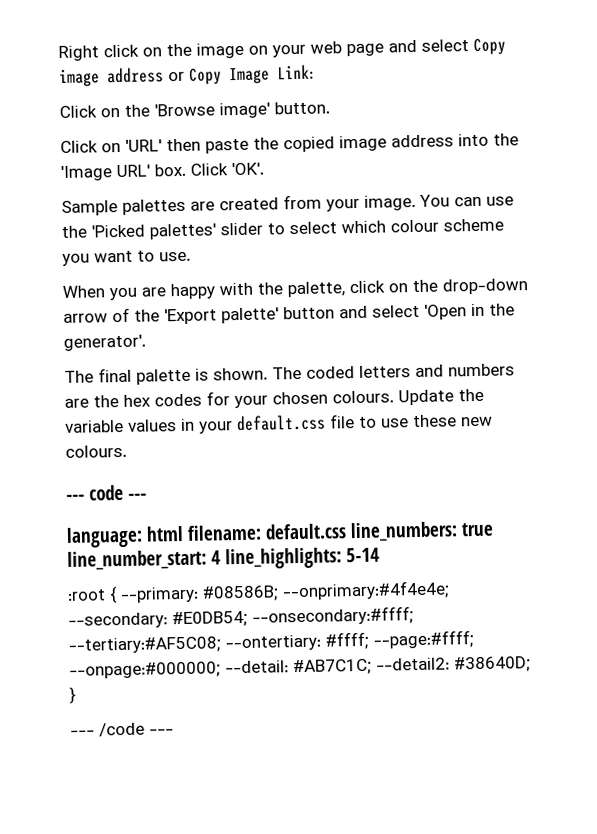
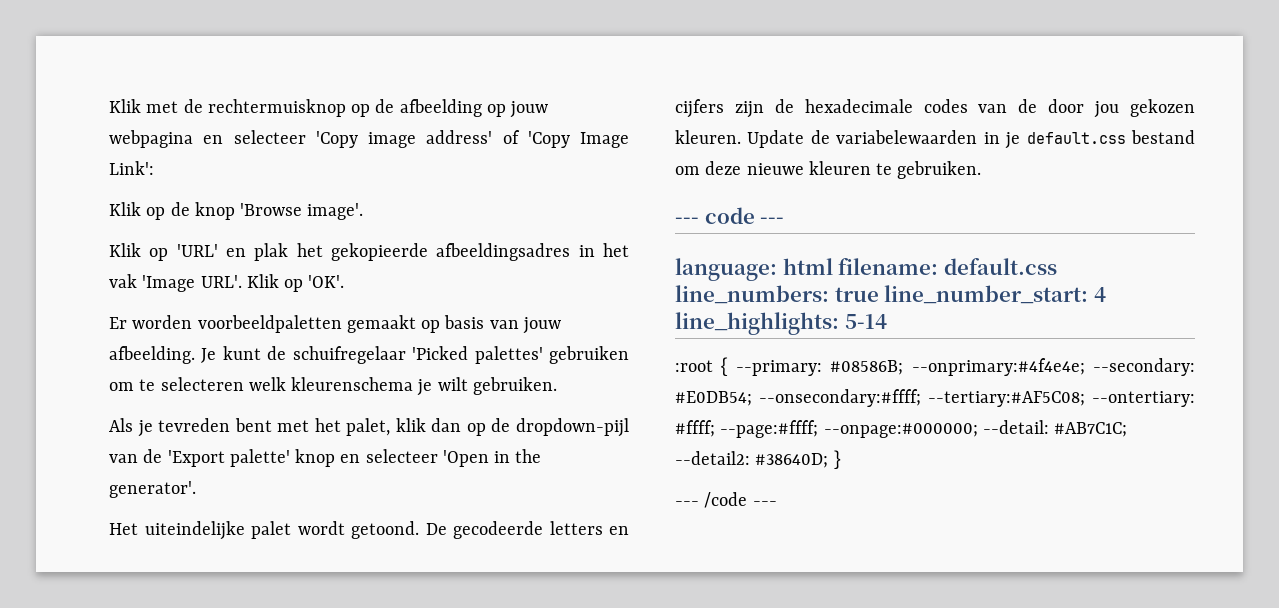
- Right click on the image on your web page and select Copy image address or Copy Image Link:
- Click on the 'Browse image' button.
- Click on 'URL' then paste the copied image address into the 'Image URL' box. Click 'OK'.
- Sample palettes are created from your image. You can use the 'Picked palettes' slider to select which colour scheme you want to use.
- When you are happy with the palette, click on the drop-down arrow of the 'Export palette' button and select 'Open in the generator'.
- The final palette is shown. The coded letters and numbers are the hex codes for your chosen colours. Update the variable values in your default.css file to use these new colours.
+ Klik met de rechtermuisknop op de afbeelding op jouw webpagina en selecteer 'Copy image address' of 'Copy Image Link':
+ Klik op de knop 'Browse image'.
+ Klik op 'URL' en plak het gekopieerde afbeeldingsadres in het vak 'Image URL'. Klik op 'OK'.
+ Er worden voorbeeldpaletten gemaakt op basis van jouw afbeelding. Je kunt de schuifregelaar 'Picked palettes' gebruiken om te selecteren welk kleurenschema je wilt gebruiken.
+ Als je tevreden bent met het palet, klik dan op de dropdown-pijl van de 'Export palette' knop en selecteer 'Open in the generator'.
+ Het uiteindelijke palet wordt getoond. De gecodeerde letters en cijfers zijn de hexadecimale codes van de door jou gekozen kleuren. Update de variabelewaarden in je default.css bestand om deze nieuwe kleuren te gebruiken.

